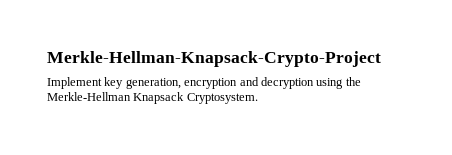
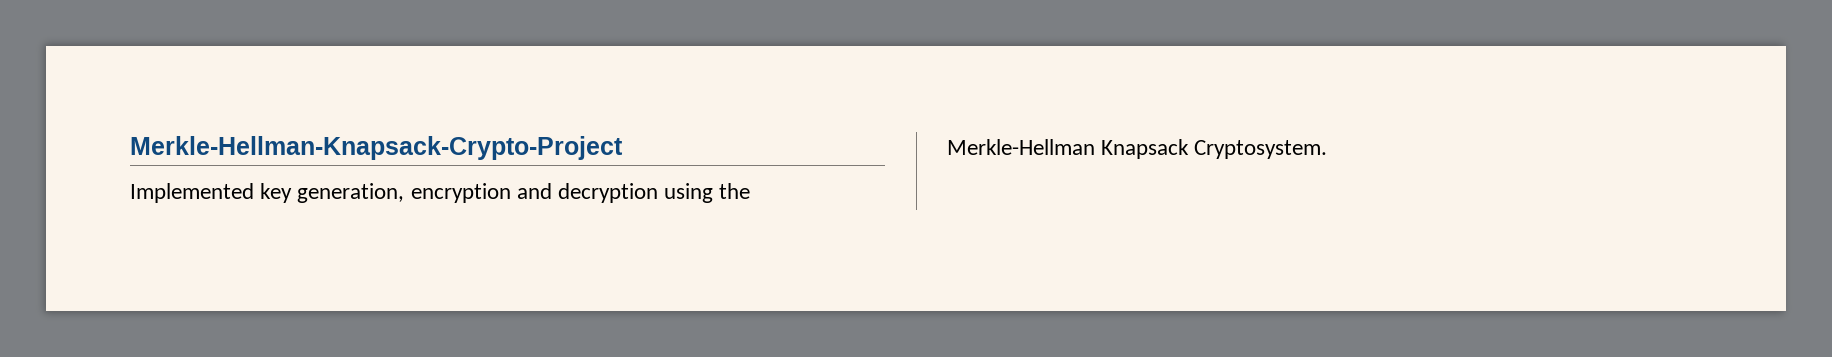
- Implement key generation, encryption and decryption using the Merkle-Hellman Knapsack Cryptosystem.
+ Implemented key generation, encryption and decryption using the Merkle-Hellman Knapsack Cryptosystem.

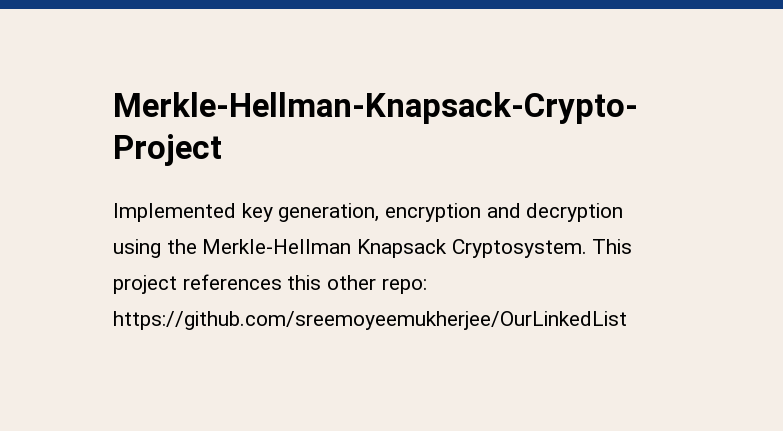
+ This project references this other repo: https://github.com/sreemoyeemukherjee/OurLinkedList

